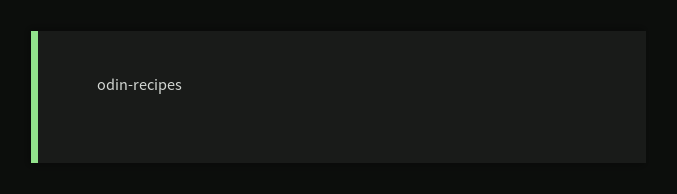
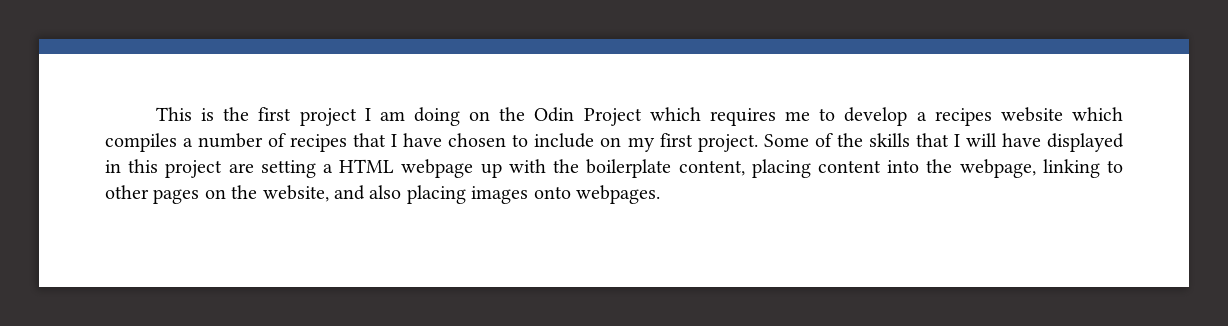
- odin-recipes
+ This is the first project I am doing on the Odin Project which requires me to develop a recipes website which compiles a number of recipes that I have chosen to include on my first project. Some of the skills that I will have displayed in this project are setting a HTML webpage up with the boilerplate content, placing content into the webpage, linking to other pages on the website, and also placing images onto webpages.

